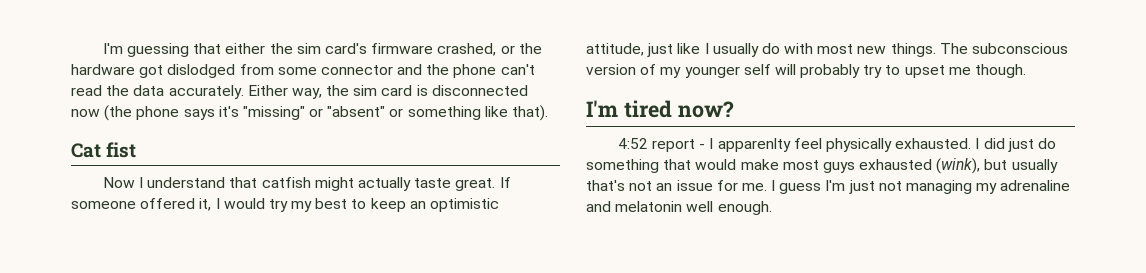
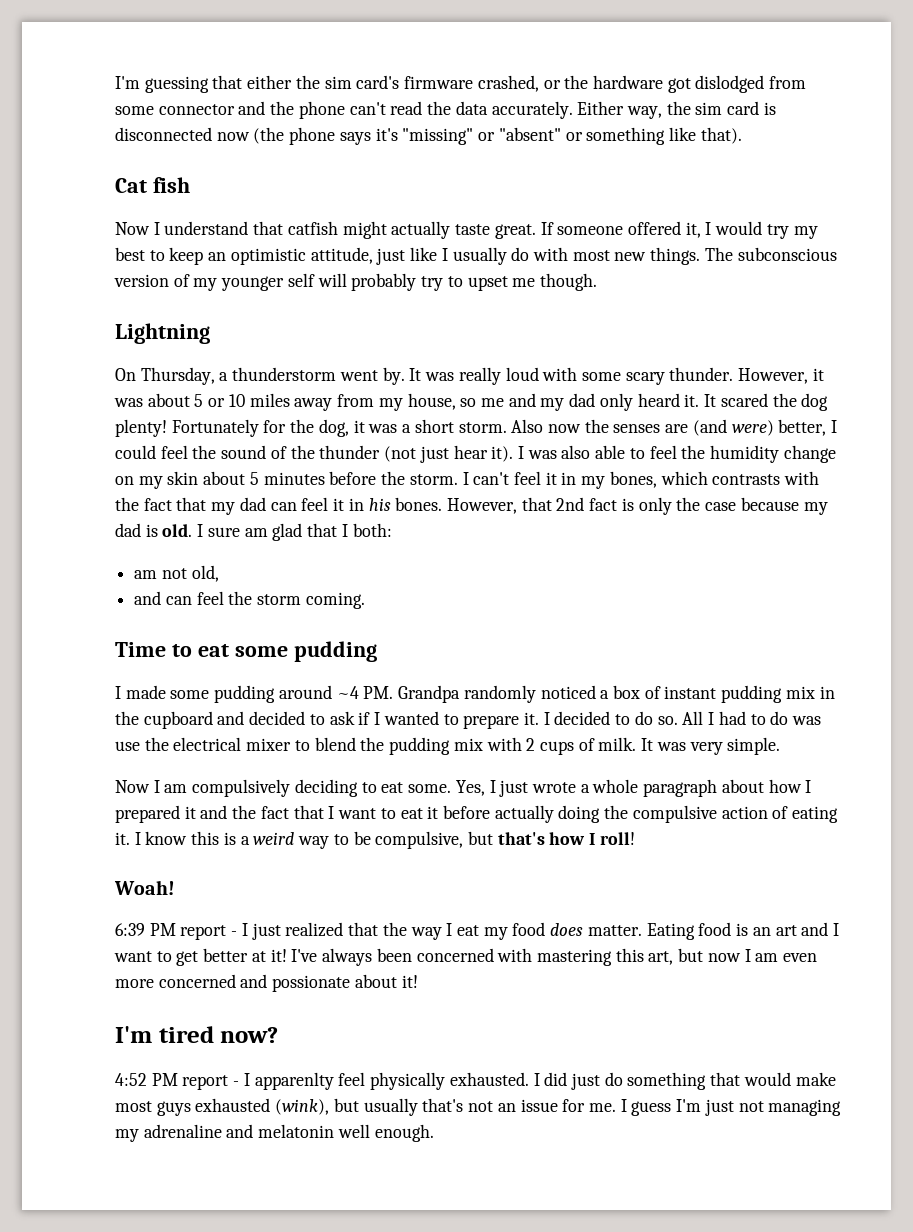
- Cat fist
+ Cat fish
+ Lightning
+ On Thursday, a thunderstorm went by. It was really loud with some scary thunder. However, it was about 5 or 10 miles away from my house, so me and my dad only heard it. It scared the dog plenty! Fortunately for the dog, it was a short storm. Also now the senses are (and were) better, I could feel the sound of the thunder (not just hear it). I was also able to feel the humidity change on my skin about 5 minutes before the storm. I can't feel it in my bones, which contrasts with the fact that my dad can feel it in his bones. However, that 2nd fact is only the case because my dad is old. I sure am glad that I both:
+ am not old,
+ and can feel the storm coming.
+ Time to eat some pudding
+ I made some pudding around ~4 PM. Grandpa randomly noticed a box of instant pudding mix in the cupboard and decided to ask if I wanted to prepare it. I decided to do so. All I had to do was use the electrical mixer to blend the pudding mix with 2 cups of milk. It was very simple.
+ Now I am compulsively deciding to eat some. Yes, I just wrote a whole paragraph about how I prepared it and the fact that I want to eat it before actually doing the compulsive action of eating it. I know this is a weird way to be compulsive, but that's how I roll!
+ Woah!
+ 6:39 PM report - I just realized that the way I eat my food does matter. Eating food is an art and I want to get better at it! I've always been concerned with mastering this art, but now I am even more concerned and possionate about it!
- 4:52 report - I apparenlty feel physically exhausted.
+ 4:52 PM report - I apparenlty feel physically exhausted.

